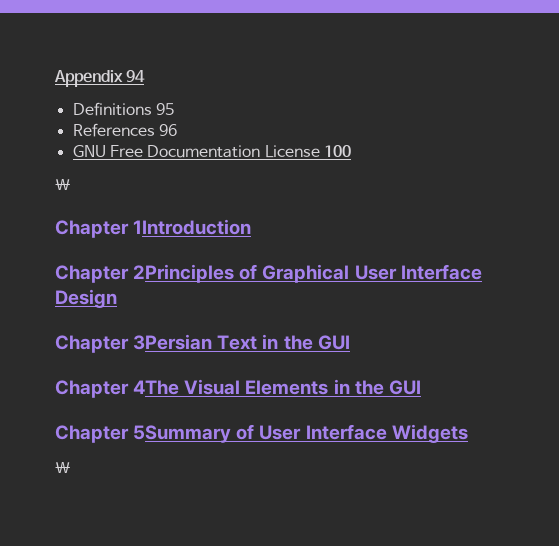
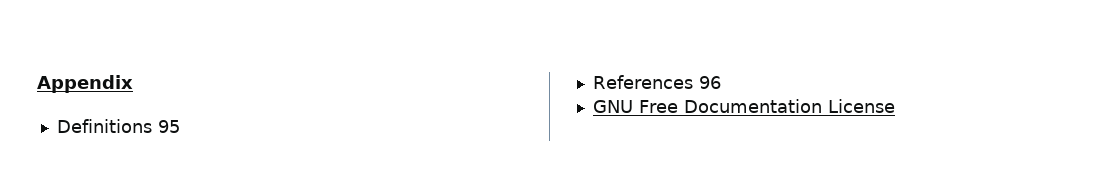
- Appendix 94
+ Appendix
- GNU Free Documentation License 100
- \
- Chapter 1Introduction
- Chapter 2Principles of Graphical User Interface Design
- Chapter 3Persian Text in the GUI
- Chapter 4The Visual Elements in the GUI
- Chapter 5Summary of User Interface Widgets
- \
+ GNU Free Documentation License

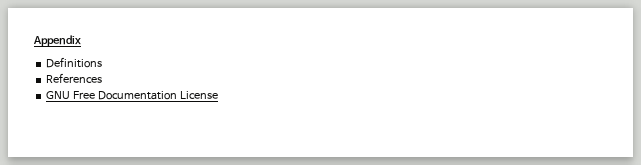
- Definitions 95
+ Definitions
- References 96
+ References

